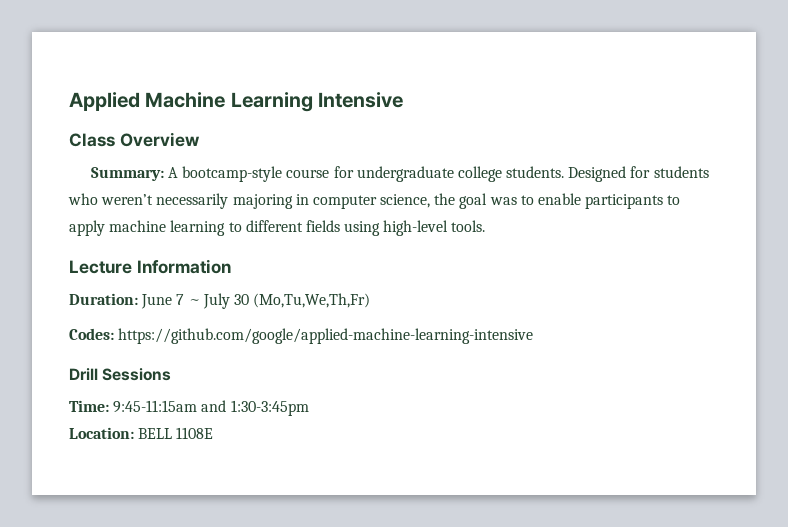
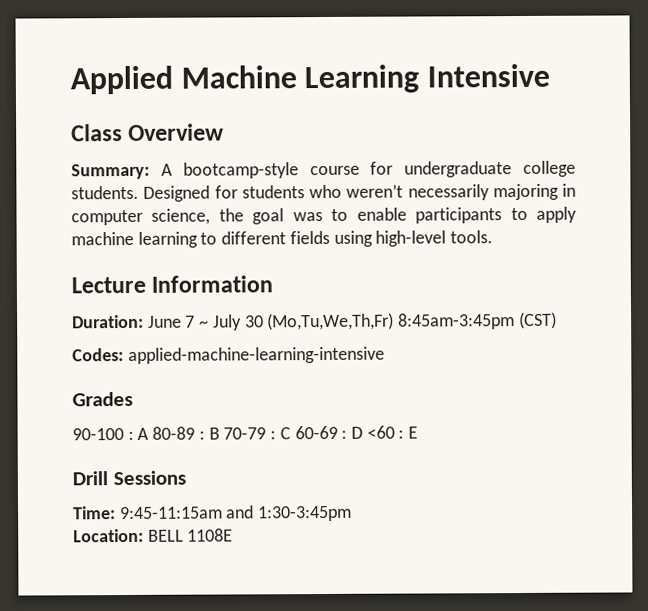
- Duration: June 7 ~ July 30 (Mo,Tu,We,Th,Fr)
+ Duration: June 7 ~ July 30 (Mo,Tu,We,Th,Fr) 8:45am-3:45pm (CST)
- Codes: https://github.com/google/applied-machine-learning-intensive
+ Codes: applied-machine-learning-intensive
+ Grades
+ 90-100 : A 80-89 : B 70-79 : C 60-69 : D <60 : E

